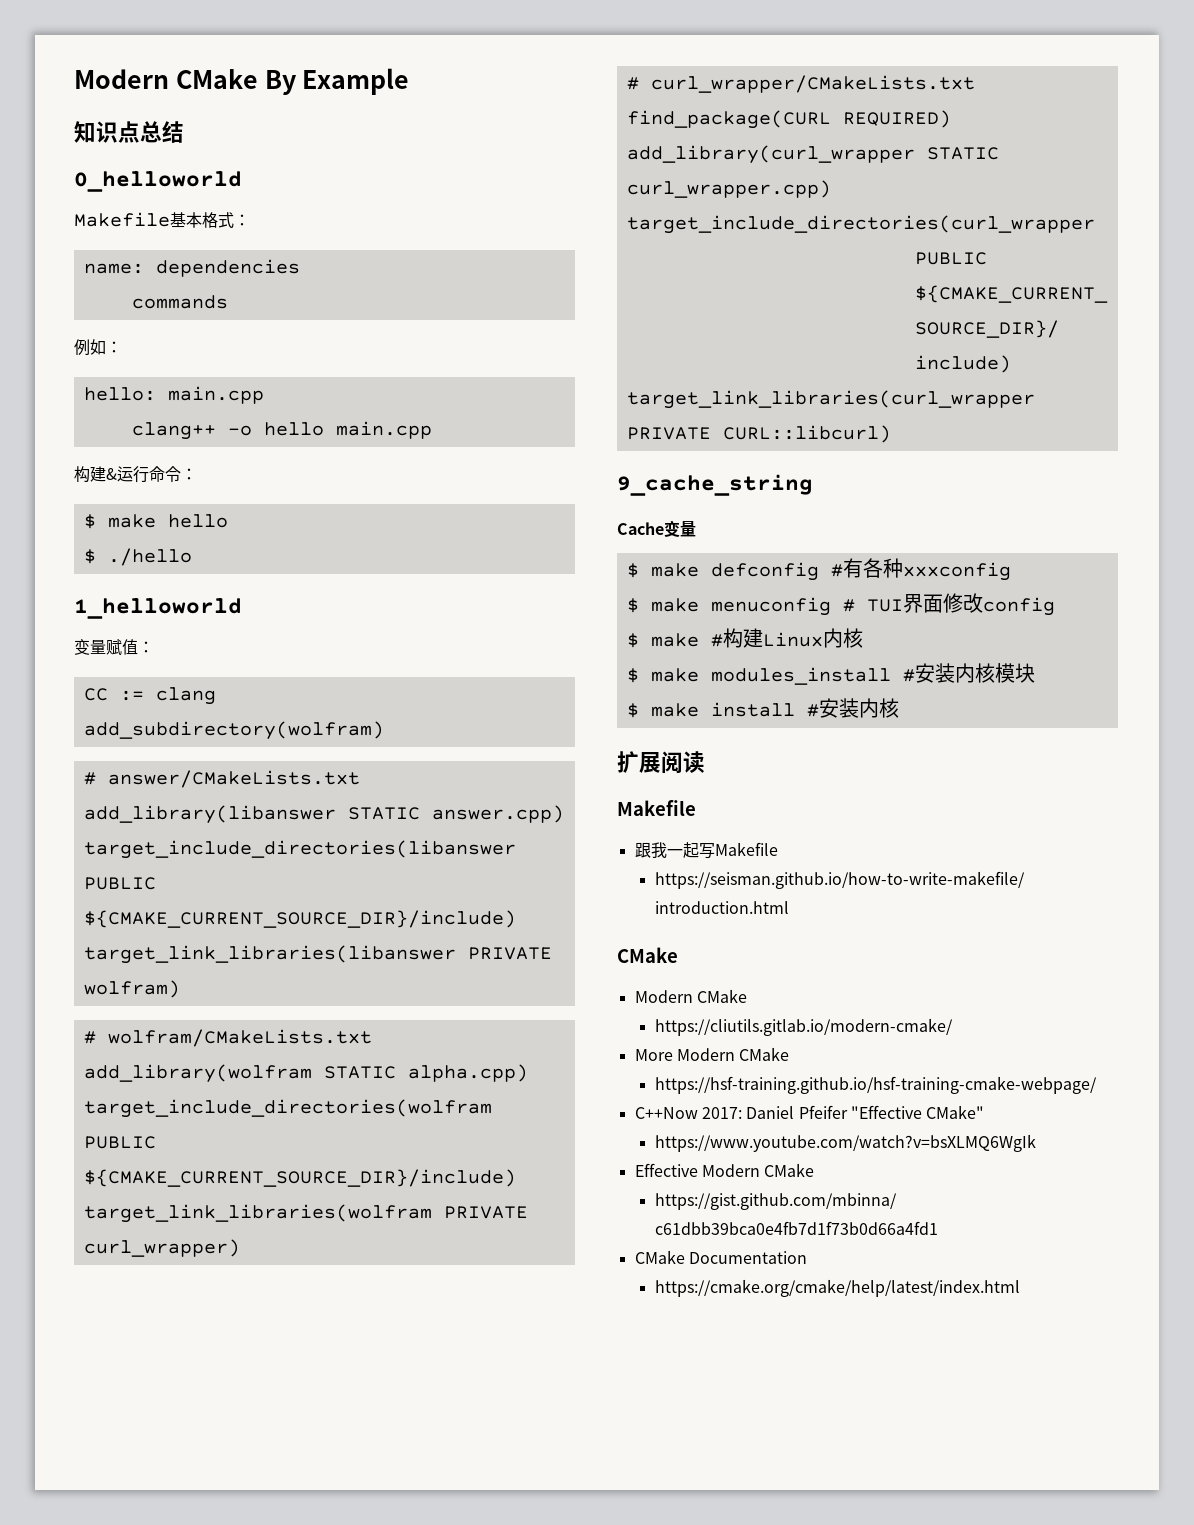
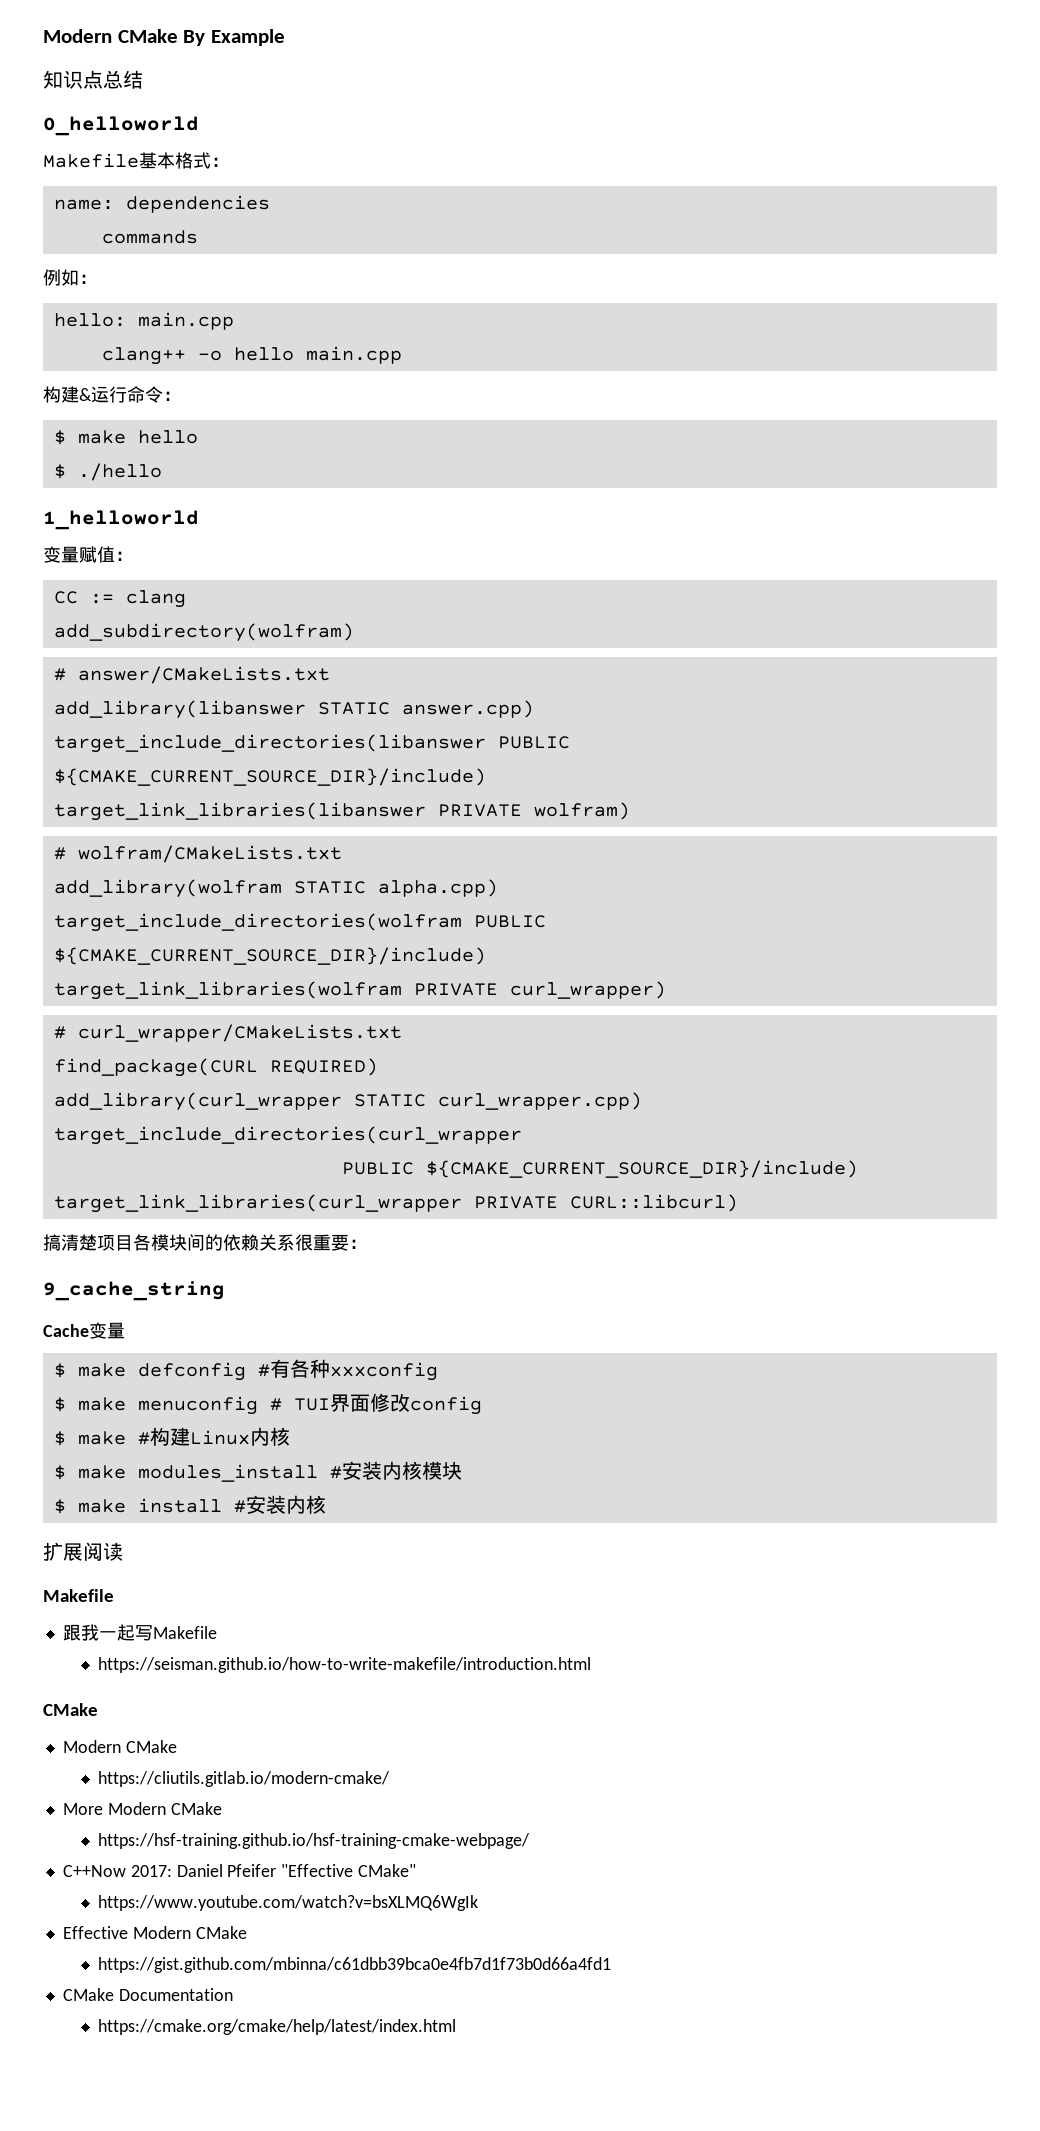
+ 搞清楚项目各模块间的依赖关系很重要：

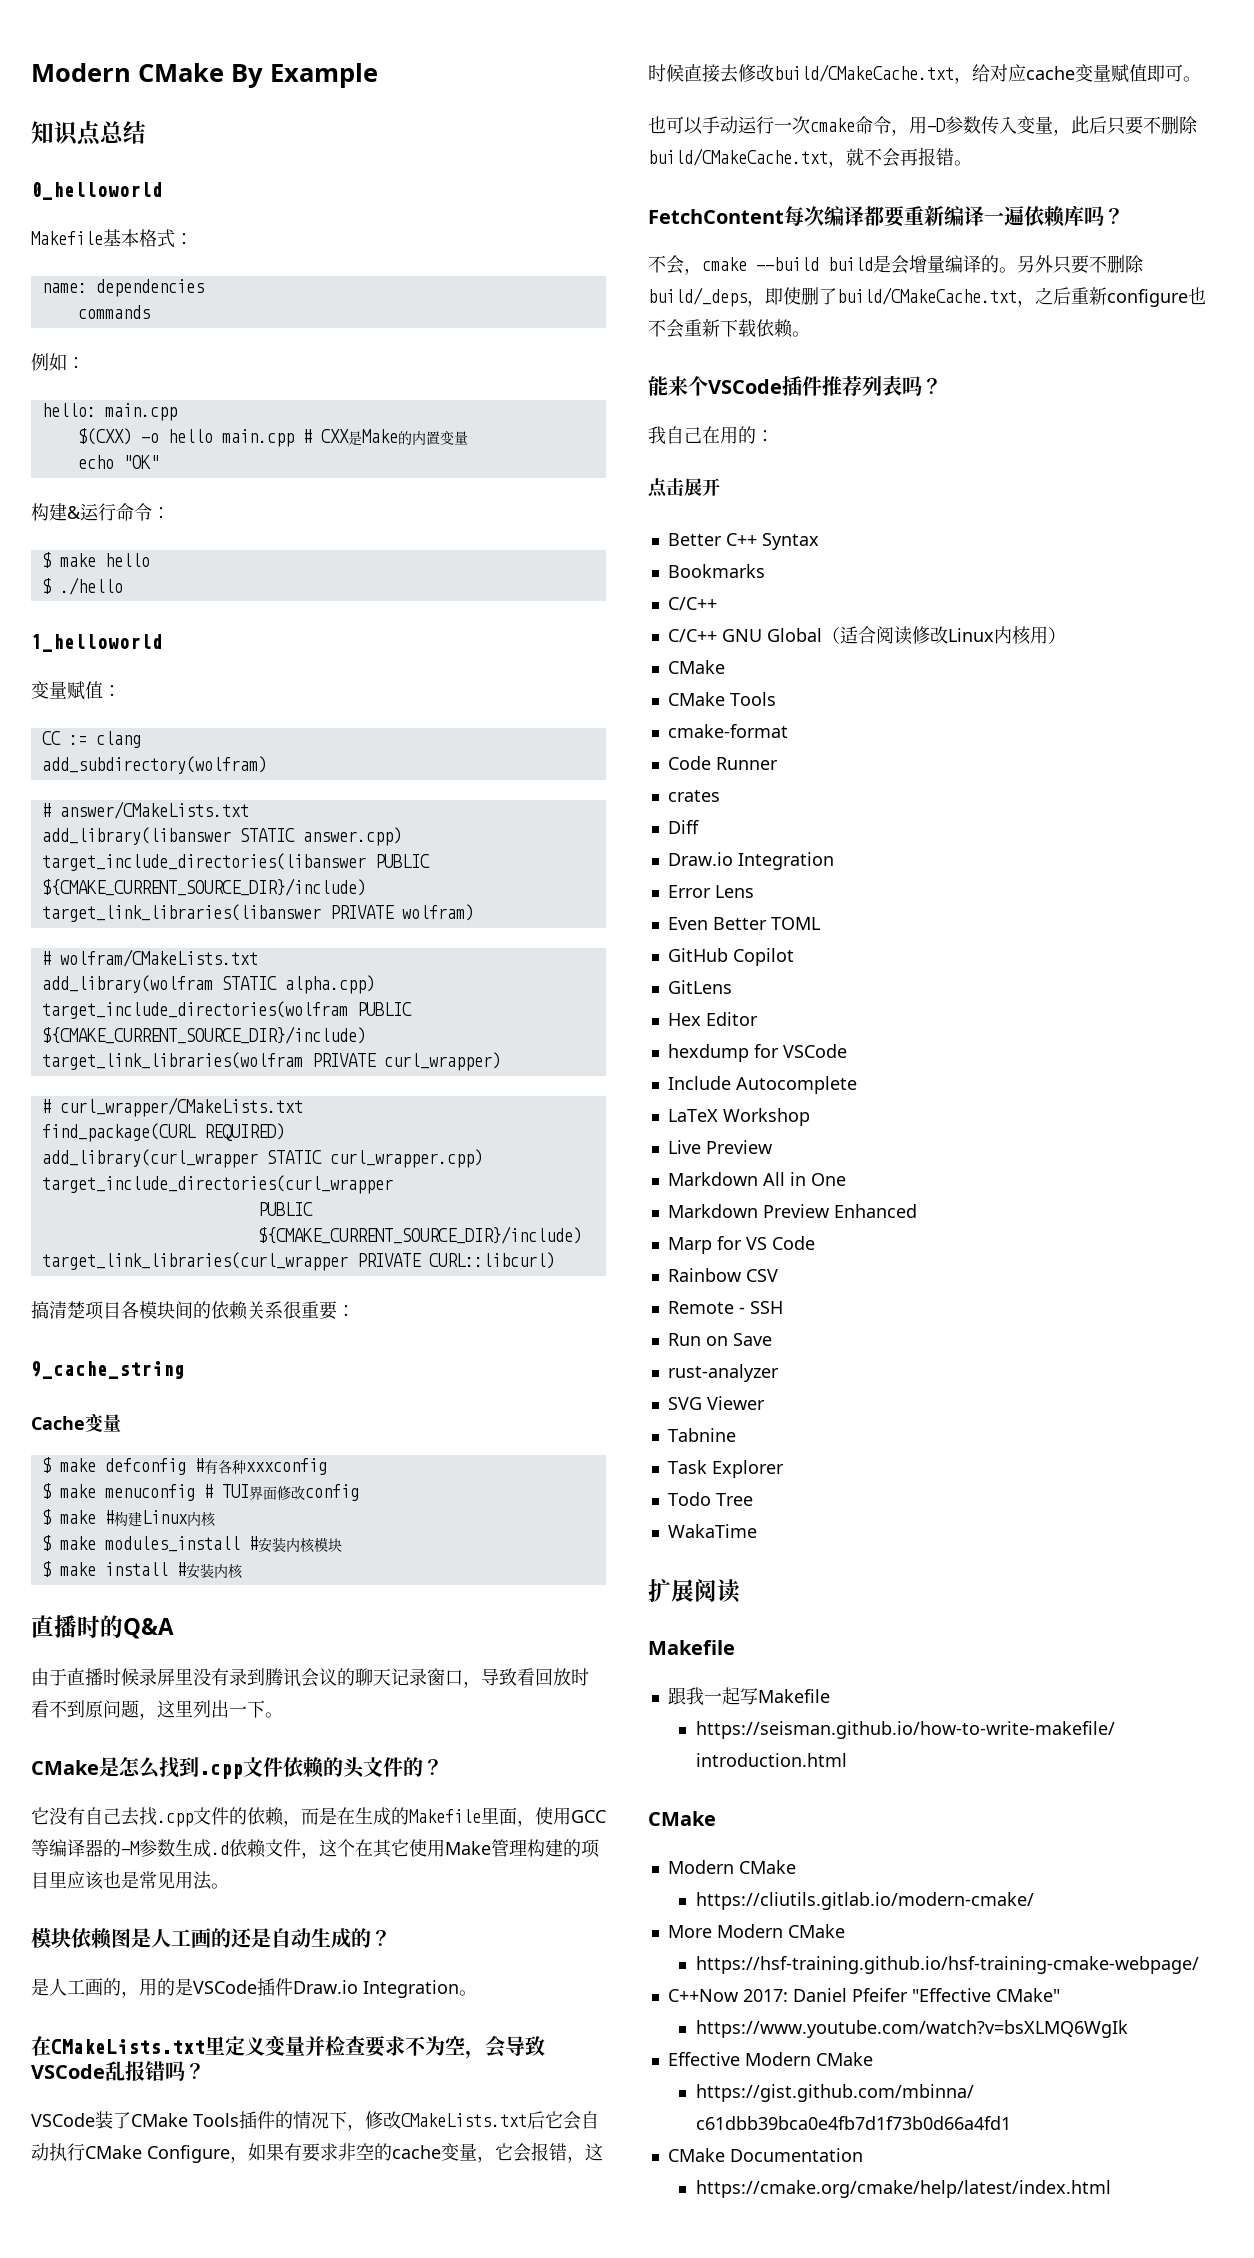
- clang++ -o hello main.cpp
+ $(CXX) -o hello main.cpp # CXX是Make的内置变量
+ echo "OK"
+ 直播时的Q&A
+ 由于直播时候录屏里没有录到腾讯会议的聊天记录窗口，导致看回放时看不到原问题，这里列出一下。
+ CMake是怎么找到.cpp文件依赖的头文件的？
+ 它没有自己去找.cpp文件的依赖，而是在生成的Makefile里面，使用GCC等编译器的-M参数生成.d依赖文件，这个在其它使用Make管理构建的项目里应该也是常见用法。
+ 模块依赖图是人工画的还是自动生成的？
+ 是人工画的，用的是VSCode插件Draw.io Integration。
+ 在CMakeLists.txt里定义变量并检查要求不为空，会导致VSCode乱报错吗？
+ VSCode装了CMake Tools插件的情况下，修改CMakeLists.txt后它会自动执行CMake Configure，如果有要求非空的cache变量，它会报错，这时候直接去修改build/CMakeCache.txt，给对应cache变量赋值即可。
+ 也可以手动运行一次cmake命令，用-D参数传入变量，此后只要不删除build/CMakeCache.txt，就不会再报错。
+ FetchContent每次编译都要重新编译一遍依赖库吗？
+ 不会，cmake --build build是会增量编译的。另外只要不删除build/_deps，即使删了build/CMakeCache.txt，之后重新configure也不会重新下载依赖。
+ 能来个VSCode插件推荐列表吗？
+ 我自己在用的：
+ 点击展开
+ Better C++ Syntax
+ Bookmarks
+ C/C++
+ C/C++ GNU Global（适合阅读修改Linux内核用）
+ CMake
+ CMake Tools
+ cmake-format
+ Code Runner
+ crates
+ Diff
+ Draw.io Integration
+ Error Lens
+ Even Better TOML
+ GitHub Copilot
+ GitLens
+ Hex Editor
+ hexdump for VSCode
+ Include Autocomplete
+ LaTeX Workshop
+ Live Preview
+ Markdown All in One
+ Markdown Preview Enhanced
+ Marp for VS Code
+ Rainbow CSV
+ Remote - SSH
+ Run on Save
+ rust-analyzer
+ SVG Viewer
+ Tabnine
+ Task Explorer
+ Todo Tree
+ WakaTime

